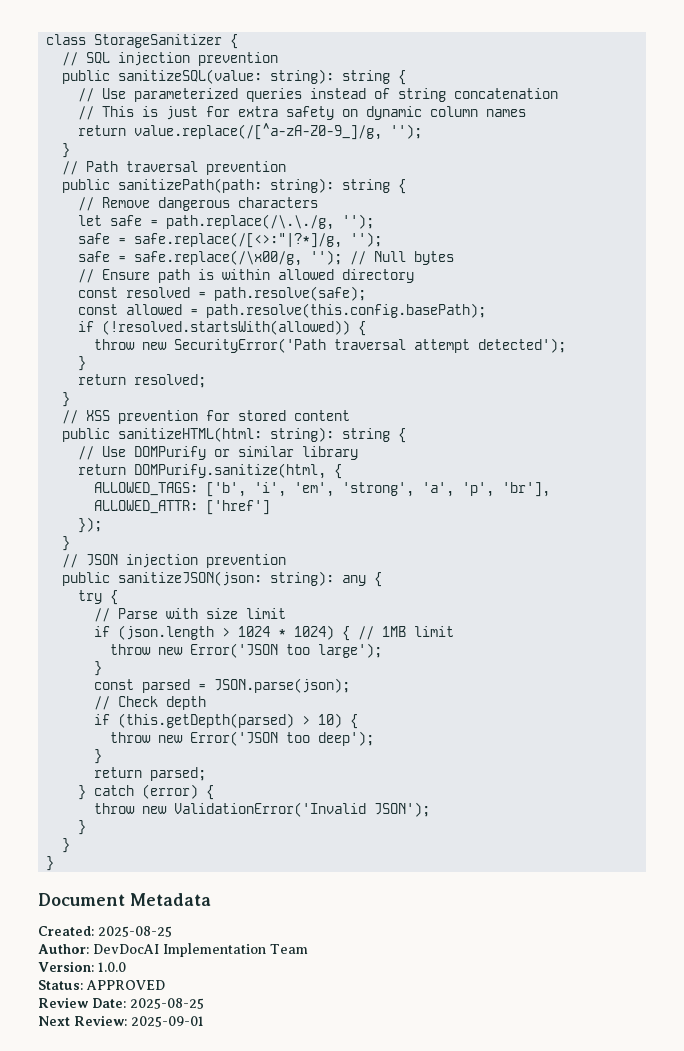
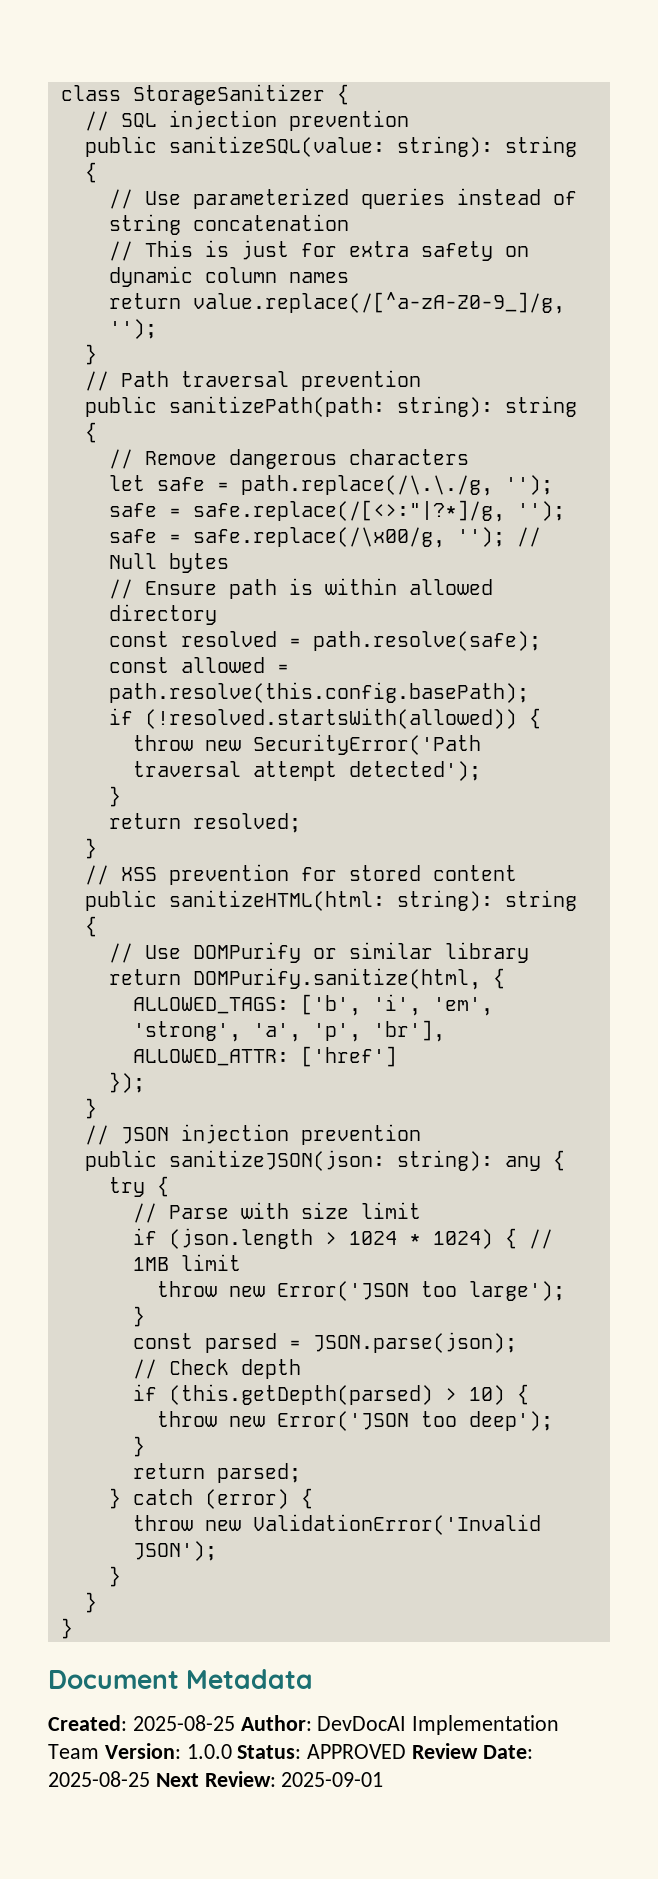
- Created: 2025-08-25
- Author: DevDocAI Implementation Team
- Version: 1.0.0
- Status: APPROVED
- Review Date: 2025-08-25
- Next Review: 2025-09-01
+ Created: 2025-08-25 Author: DevDocAI Implementation Team Version: 1.0.0 Status: APPROVED Review Date: 2025-08-25 Next Review: 2025-09-01

